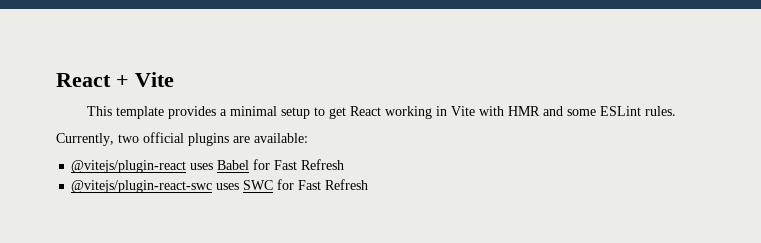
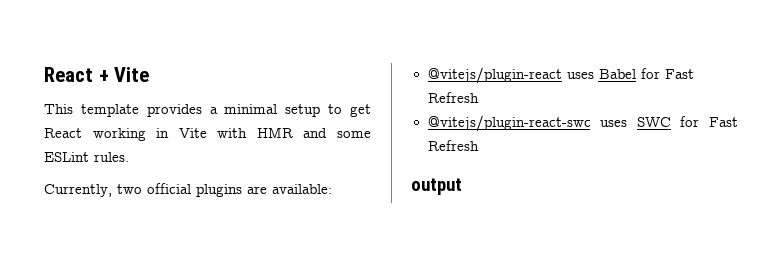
+ output

